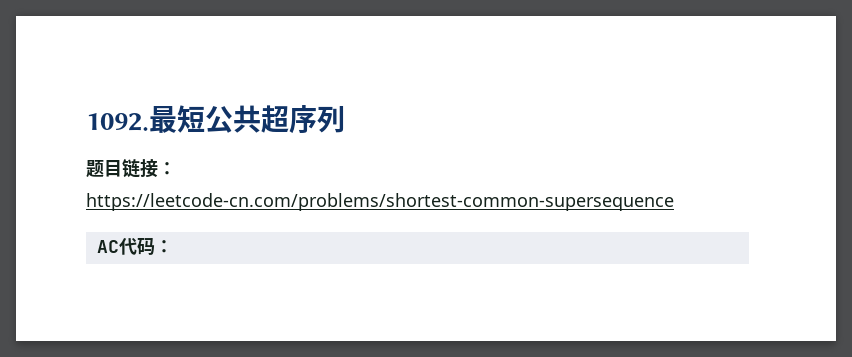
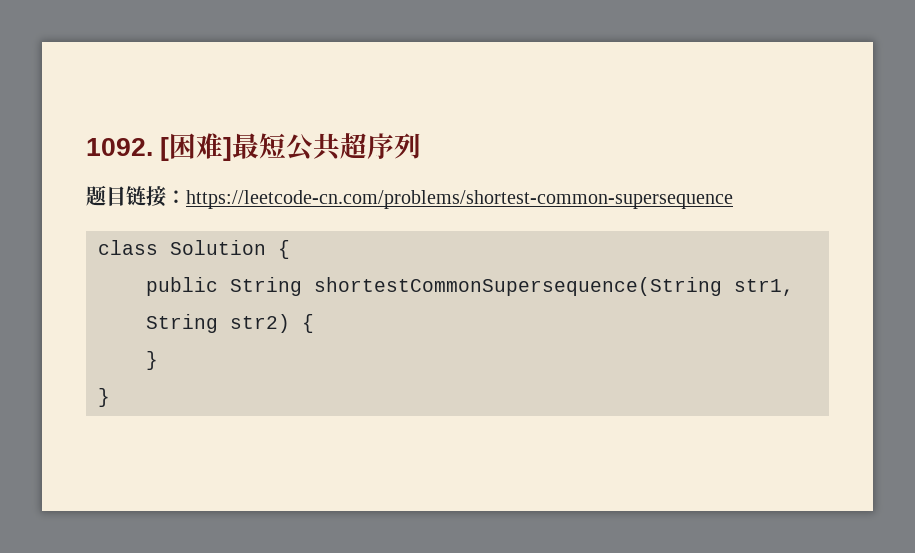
- 最短公共超序列
+ [困难]最短公共超序列
- AC代码：
+ class Solution {
+ public String shortestCommonSupersequence(String str1, String str2) {
+ }
+ }

